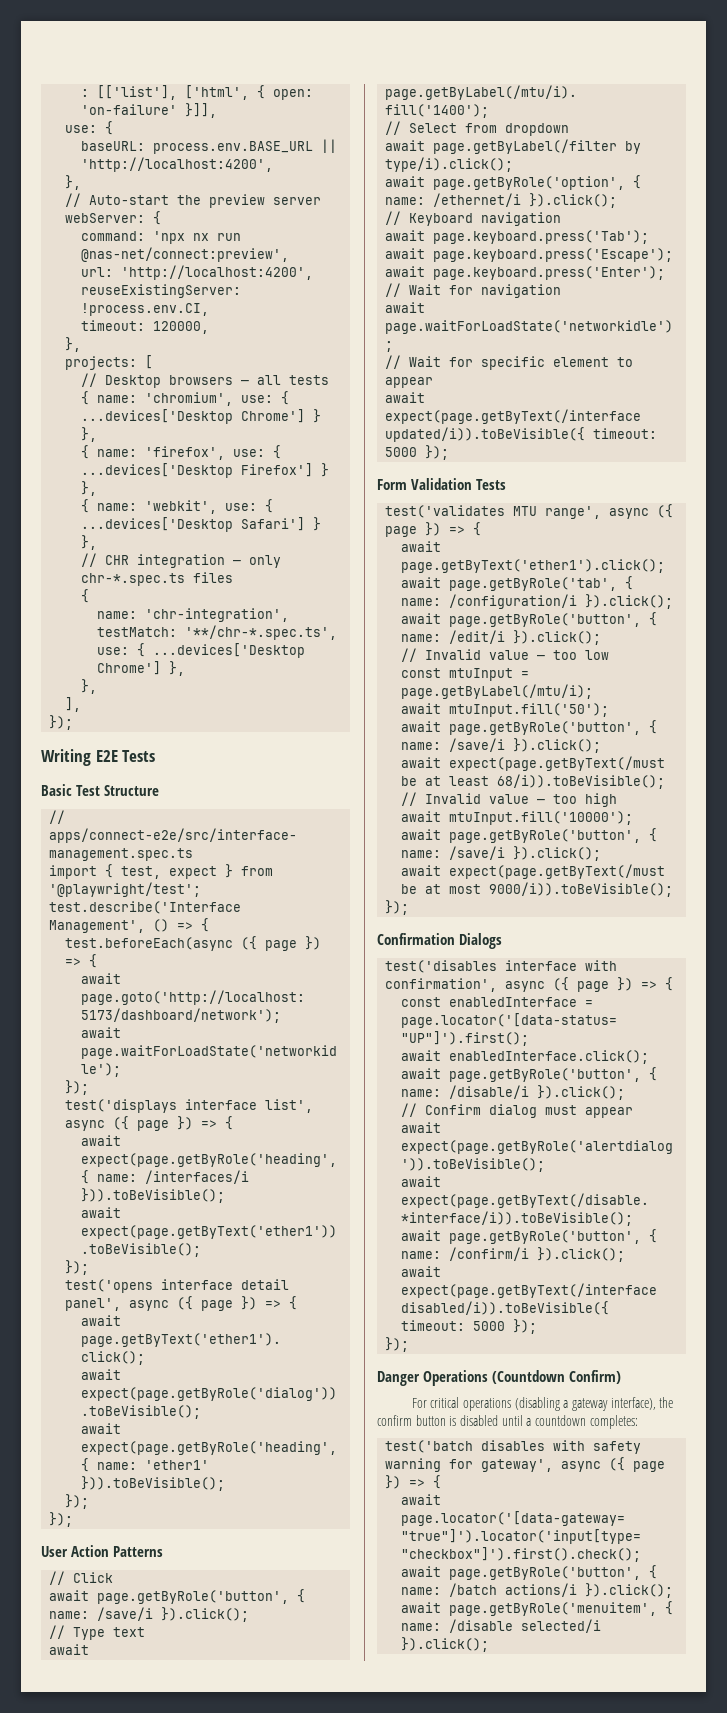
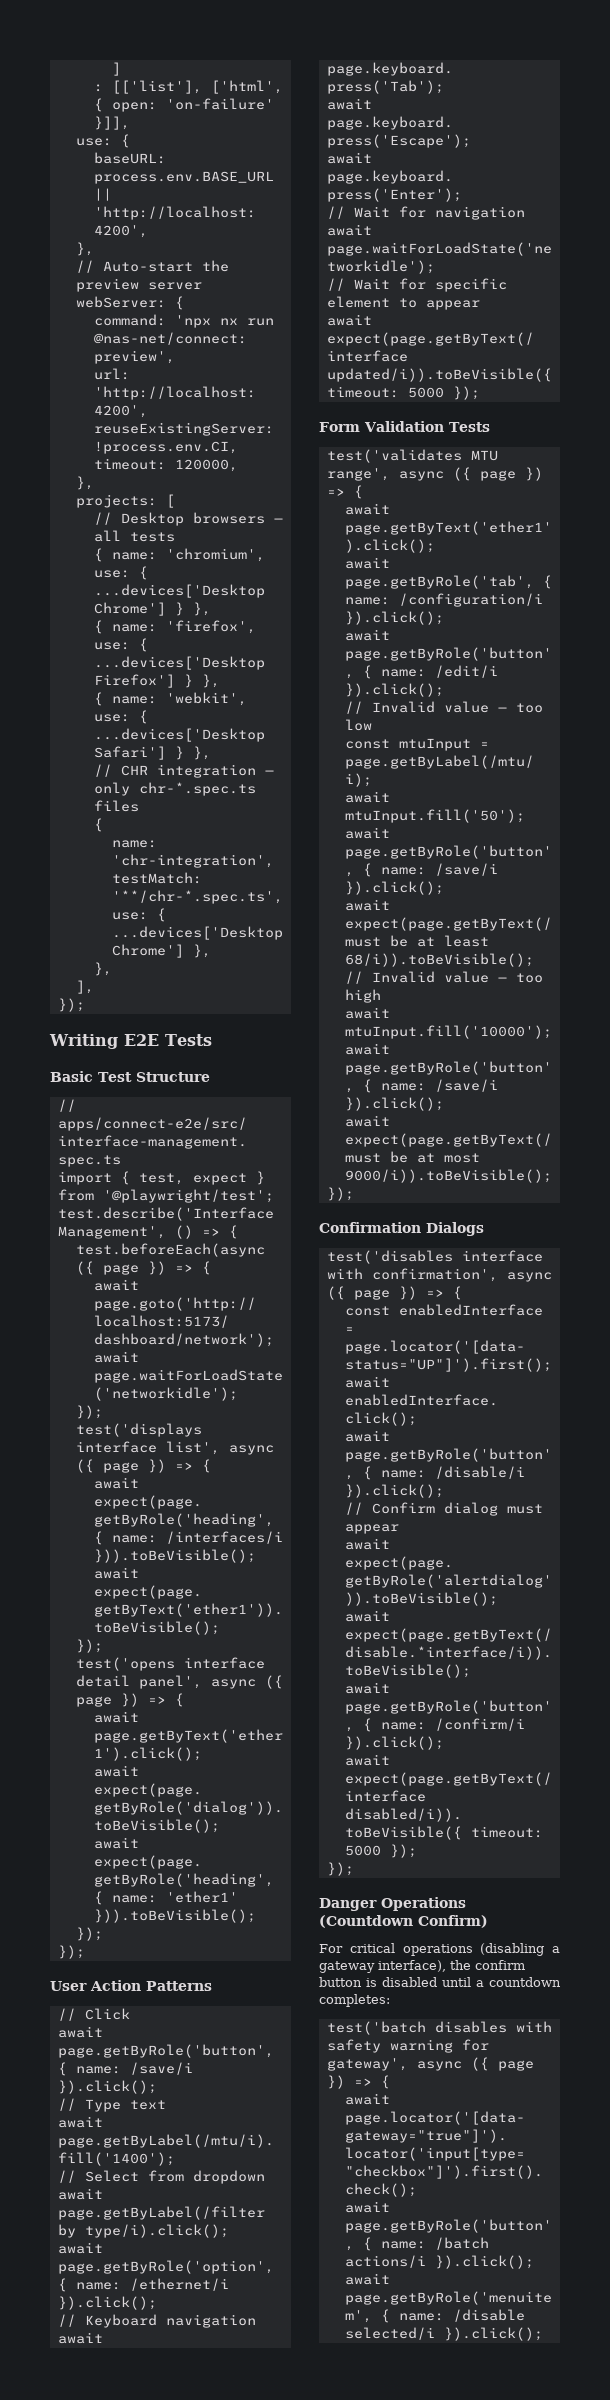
+ ]

